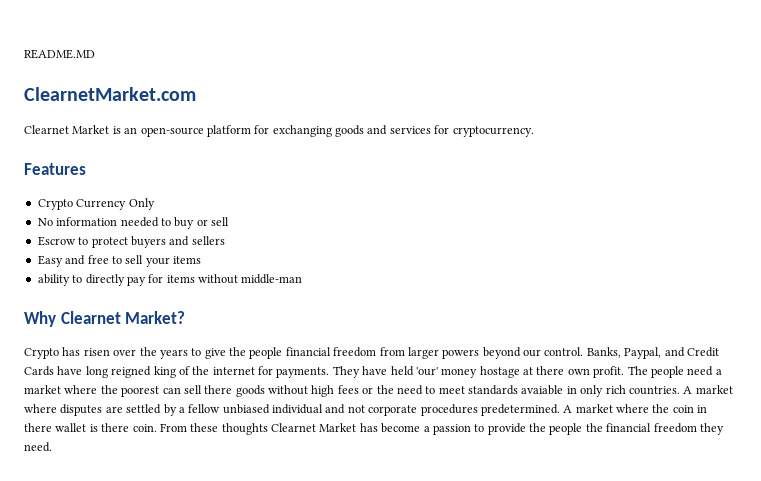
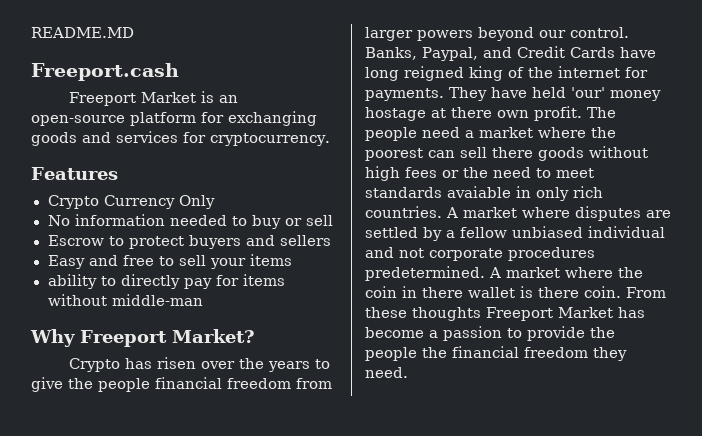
- ClearnetMarket.com
- Clearnet Market is an open-source platform for exchanging goods and services for cryptocurrency.
+ Freeport.cash
+ Freeport Market is an open-source platform for exchanging goods and services for cryptocurrency.
- Why Clearnet Market?
+ Why Freeport Market?
- From these thoughts Clearnet Market has become a passion to provide the people the financial freedom they need.
+ From these thoughts Freeport Market has become a passion to provide the people the financial freedom they need.

